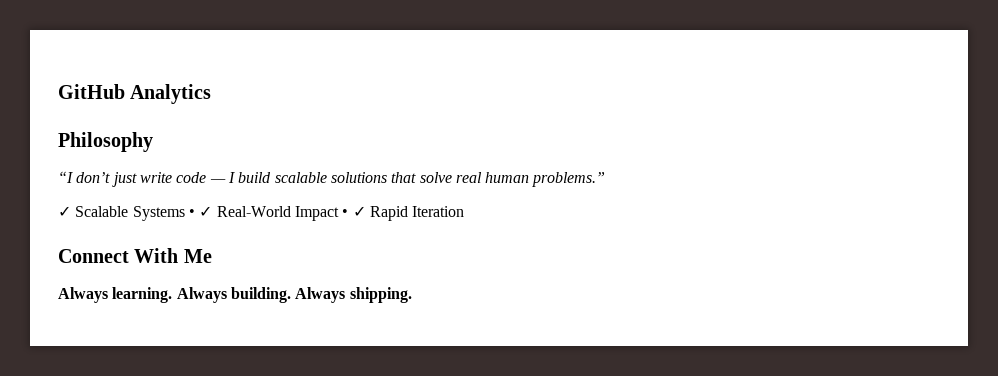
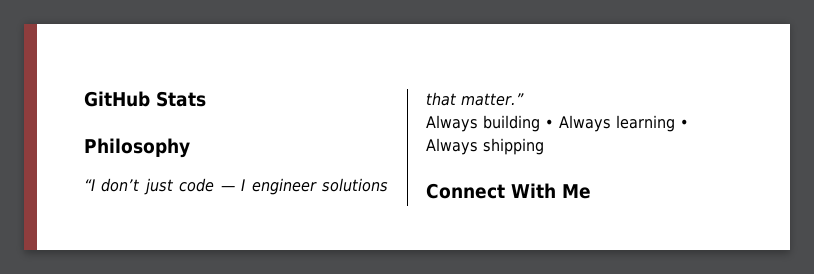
- GitHub Analytics
+ GitHub Stats
- “I don’t just write code — I build scalable solutions that solve real human problems.”
- ✓ Scalable Systems • ✓ Real-World Impact • ✓ Rapid Iteration
+ “I don’t just code — I engineer solutions that matter.”
+ Always building • Always learning • Always shipping
  Connect With Me
- Always learning. Always building. Always shipping.

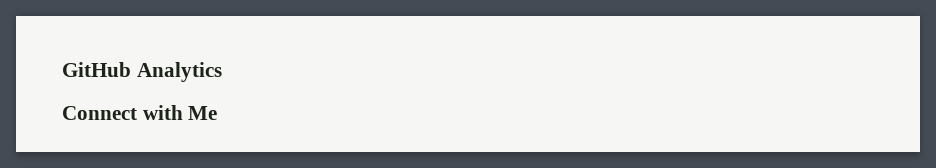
- GitHub Stats
- Philosophy
- “I don’t just code — I engineer solutions that matter.”
- Always building • Always learning • Always shipping
+ GitHub Analytics
- Connect With Me
+ Connect with Me

